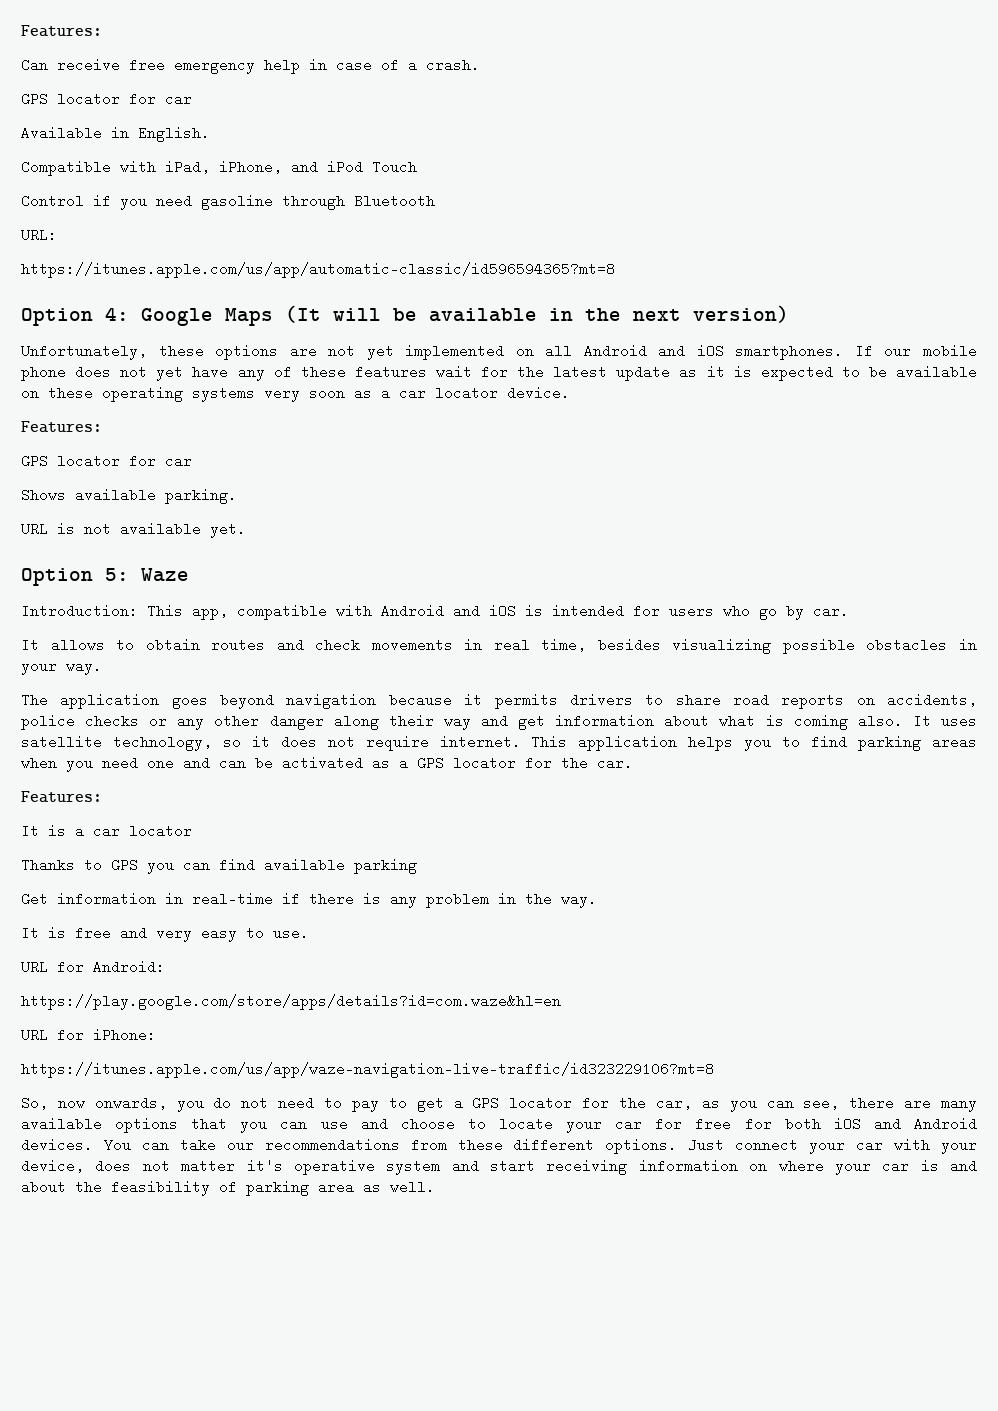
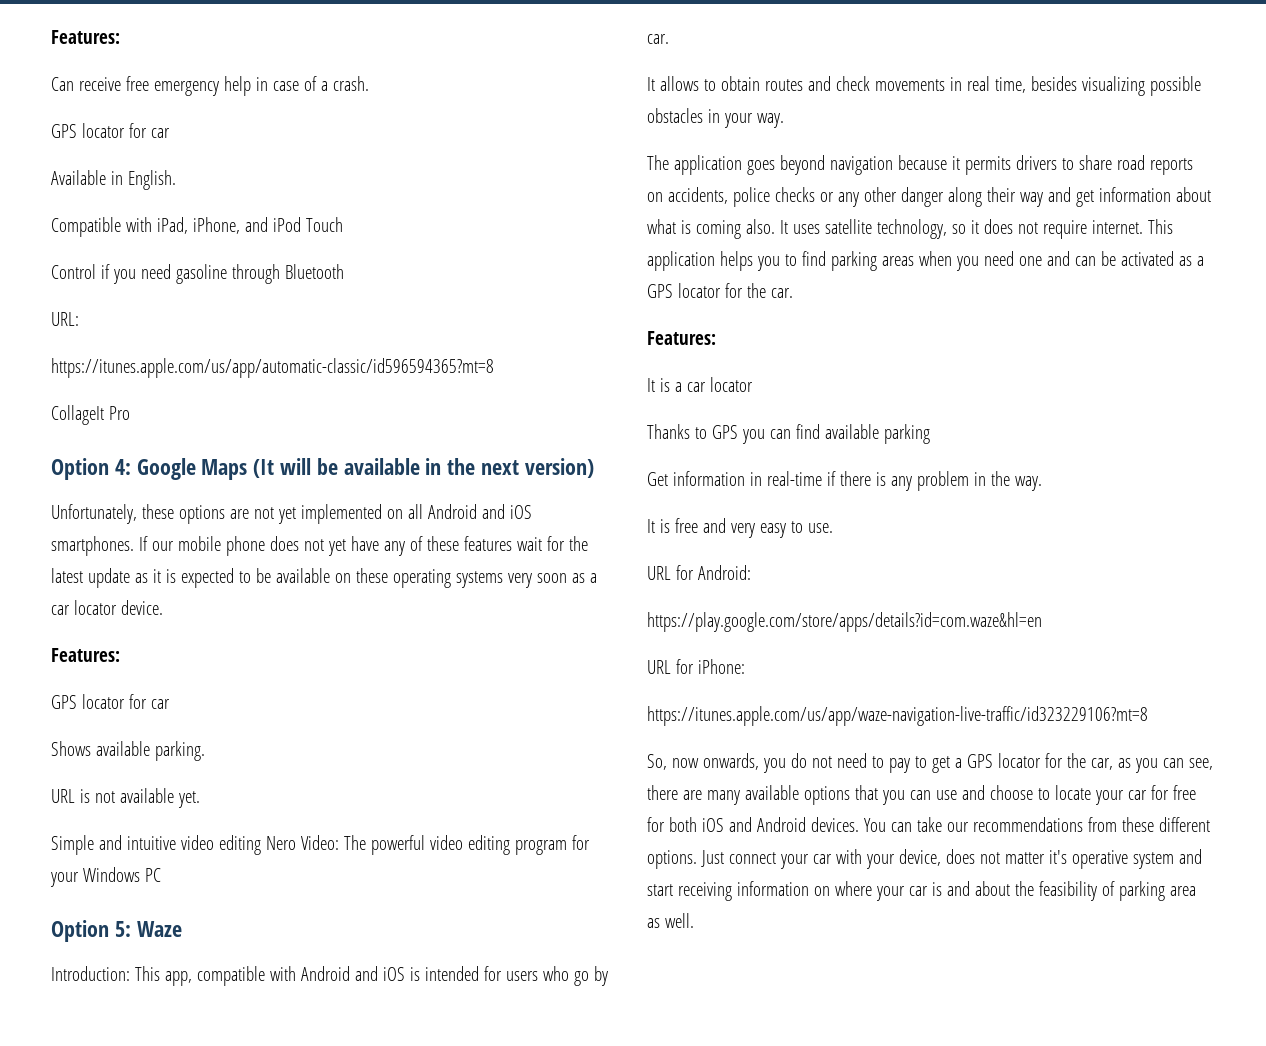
+ CollageIt Pro
+ Simple and intuitive video editing Nero Video: The powerful video editing program for your Windows PC

